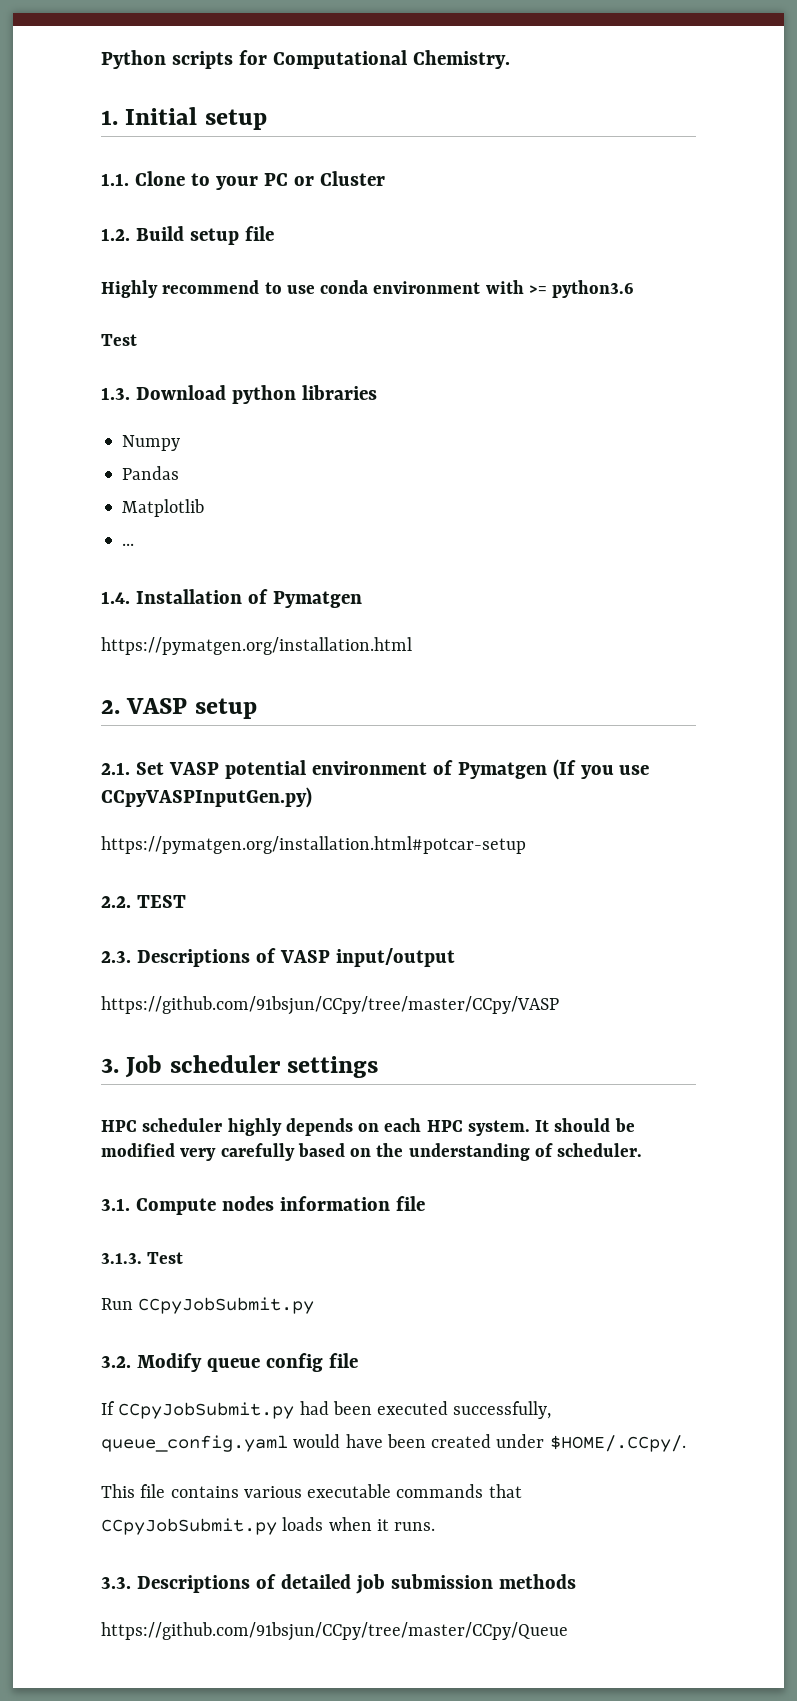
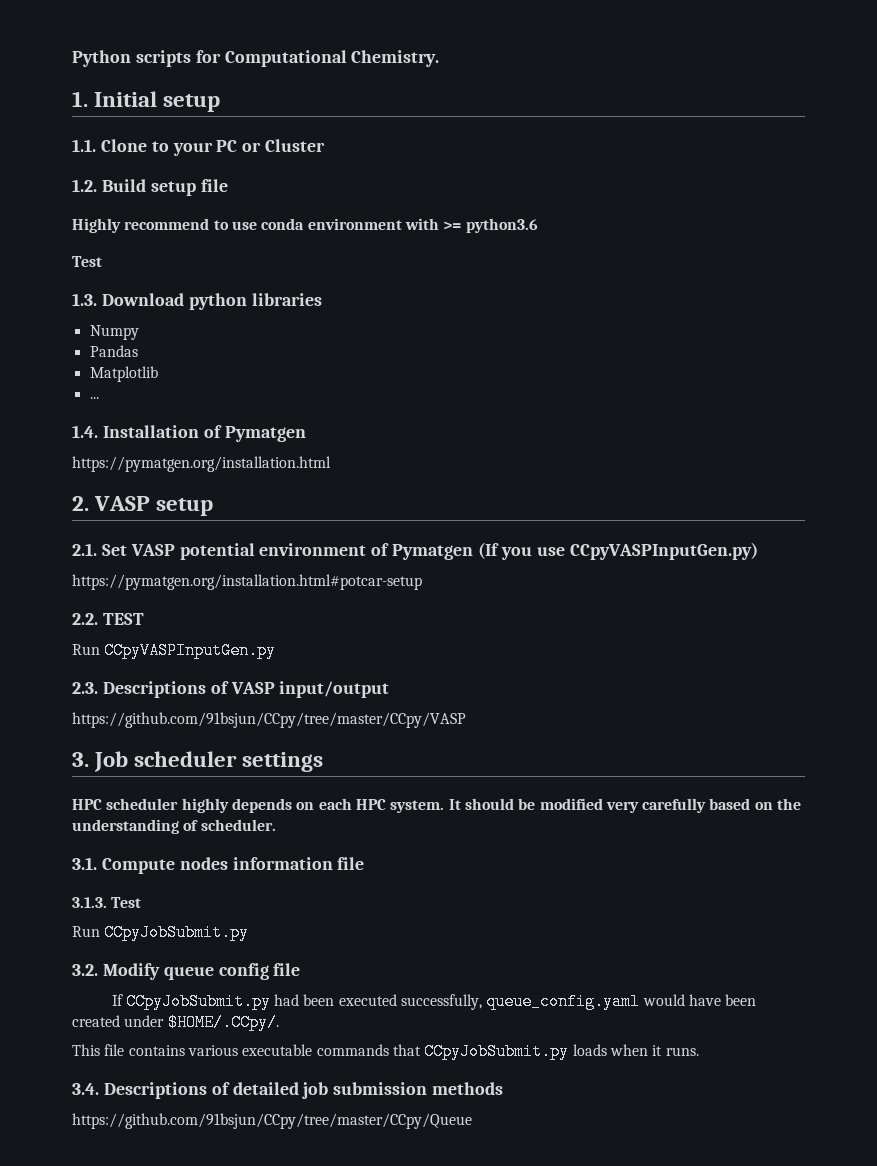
+ Run CCpyVASPInputGen.py
- 3.3. Descriptions of detailed job submission methods
+ 3.4. Descriptions of detailed job submission methods

